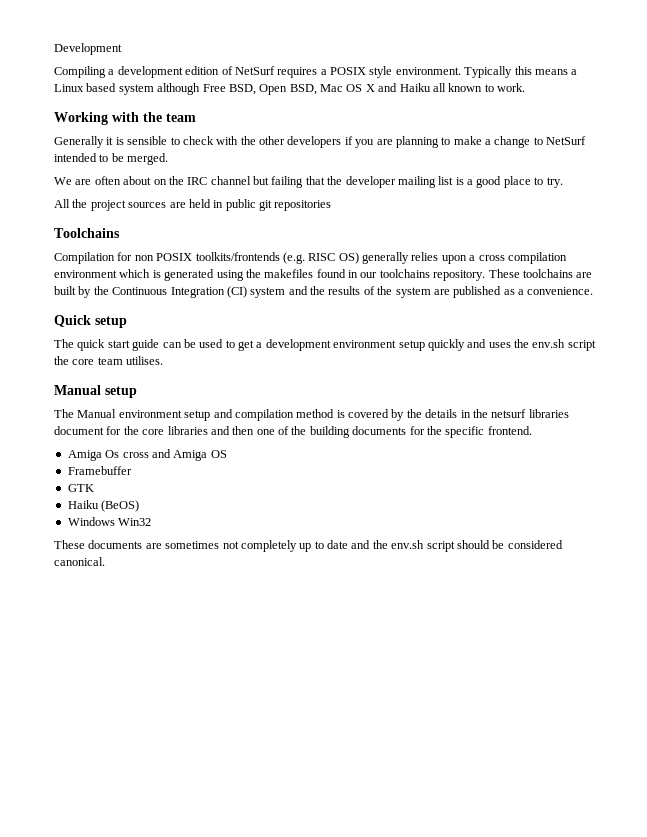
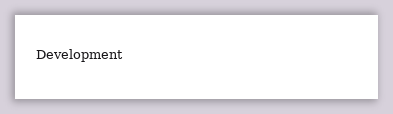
- Compiling a development edition of NetSurf requires a POSIX style environment. Typically this means a Linux based system although Free BSD, Open BSD, Mac OS X and Haiku all known to work.
- Working with the team
- Generally it is sensible to check with the other developers if you are planning to make a change to NetSurf intended to be merged.
- We are often about on the IRC channel but failing that the developer mailing list is a good place to try.
- All the project sources are held in public git repositories
- Toolchains
- Compilation for non POSIX toolkits/frontends (e.g. RISC OS) generally relies upon a cross compilation environment which is generated using the makefiles found in our toolchains repository. These toolchains are built by the Continuous Integration (CI) system and the results of the system are published as a convenience.
- Quick setup
- The quick start guide can be used to get a development environment setup quickly and uses the env.sh script the core team utilises.
- Manual setup
- The Manual environment setup and compilation method is covered by the details in the netsurf libraries document for the core libraries and then one of the building documents for the specific frontend.
- Amiga Os cross and Amiga OS
- Framebuffer
- GTK
- Haiku (BeOS)
- Windows Win32
- These documents are sometimes not completely up to date and the env.sh script should be considered canonical.

